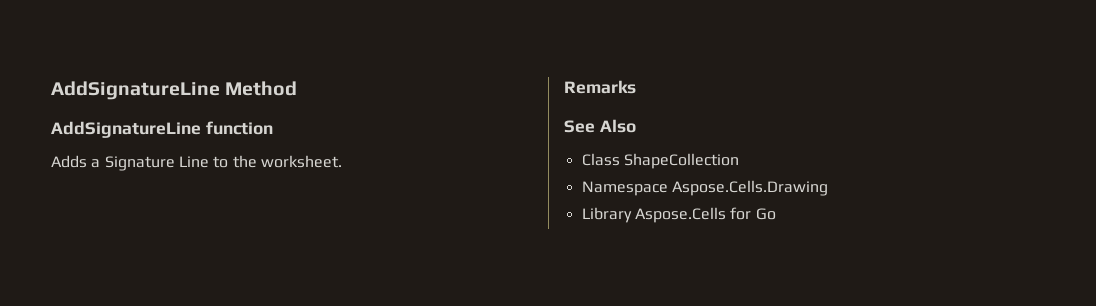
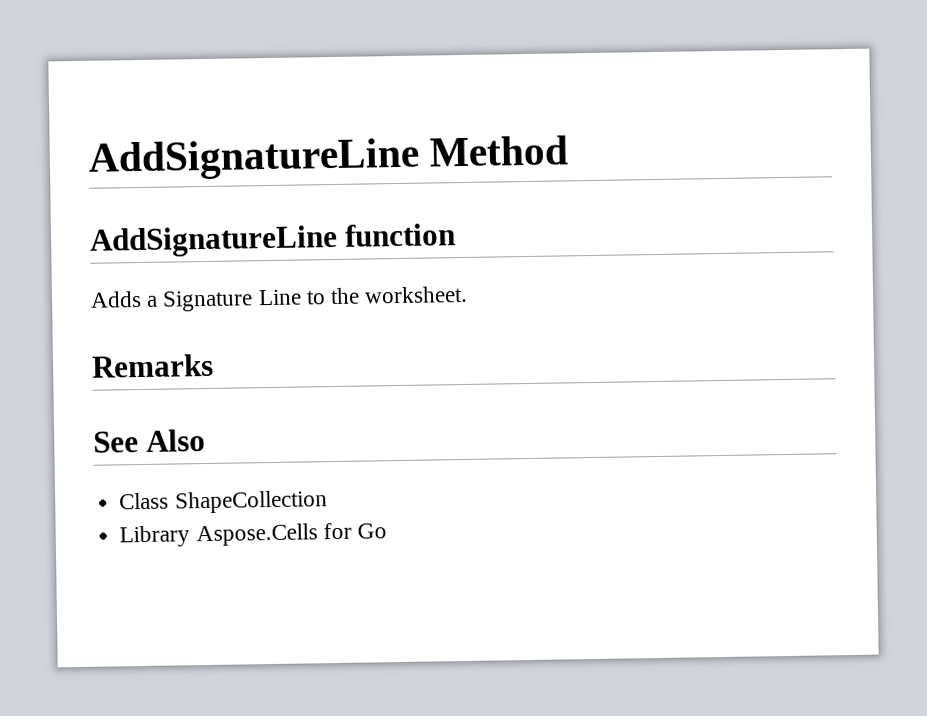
- Namespace Aspose.Cells.Drawing

